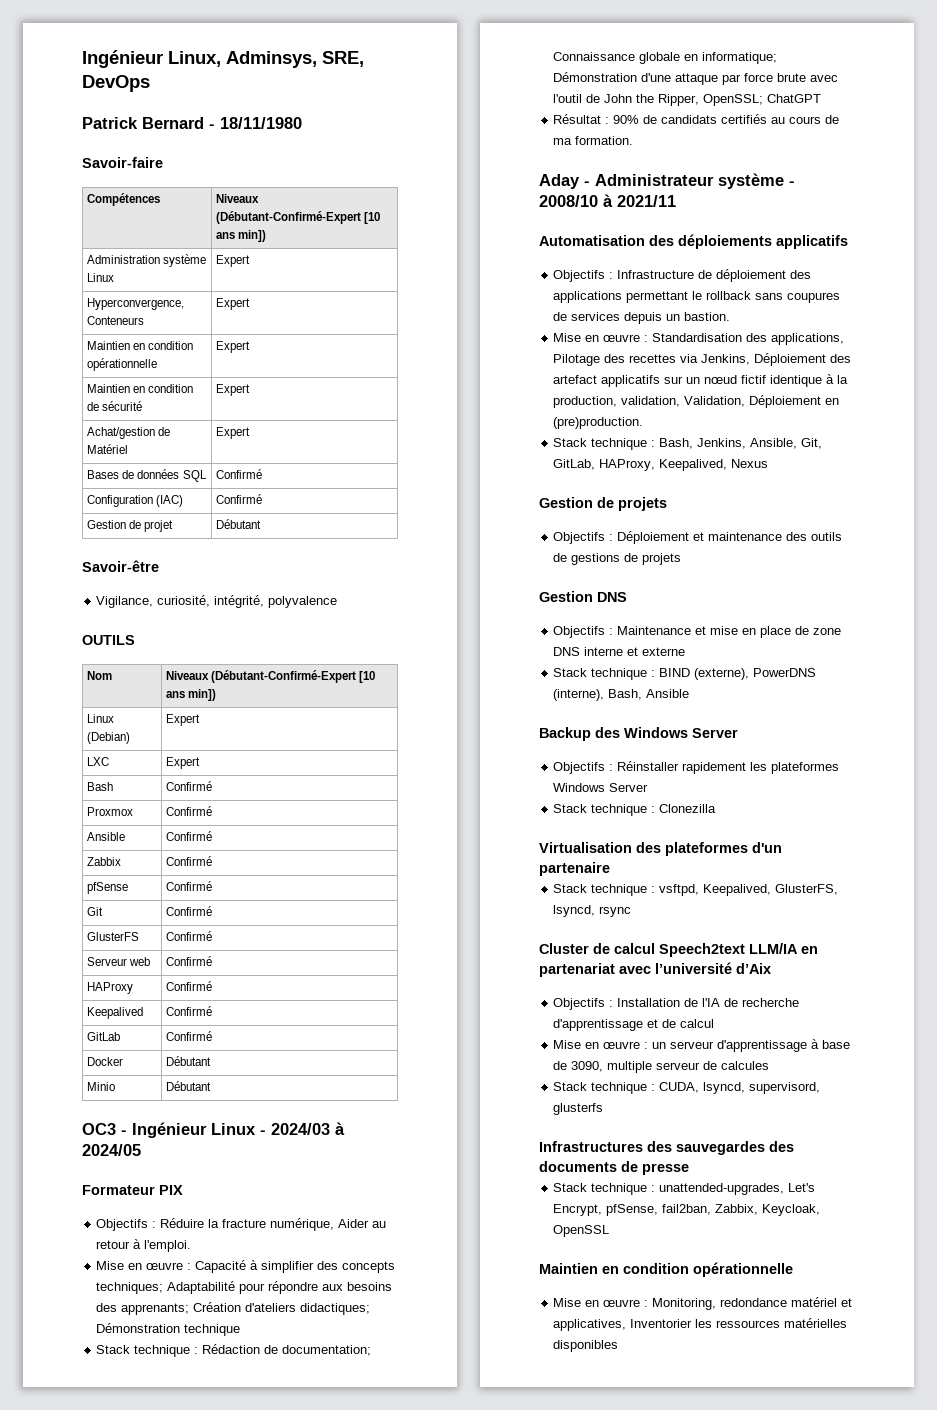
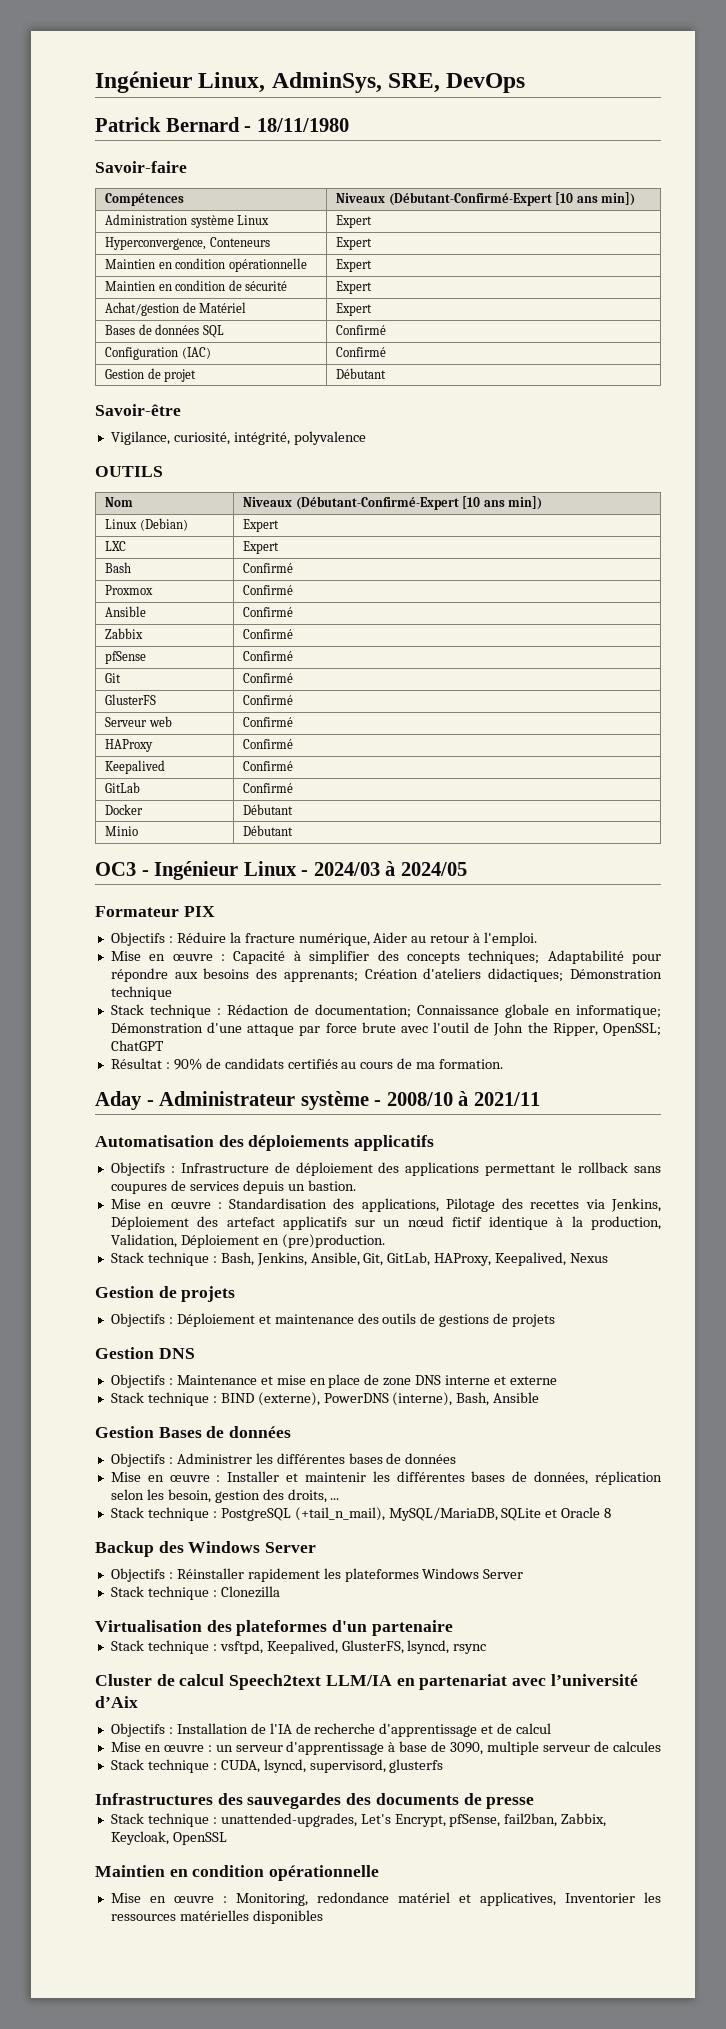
- Ingénieur Linux, Adminsys, SRE, DevOps
+ Ingénieur Linux, AdminSys, SRE, DevOps
- Mise en œuvre : Standardisation des applications, Pilotage des recettes via Jenkins, Déploiement des artefact applicatifs sur un nœud fictif identique à la production, validation, Validation, Déploiement en (pre)production.
+ Mise en œuvre : Standardisation des applications, Pilotage des recettes via Jenkins, Déploiement des artefact applicatifs sur un nœud fictif identique à la production, Validation, Déploiement en (pre)production.
+ Gestion Bases de données
+ Objectifs : Administrer les différentes bases de données
+ Mise en œuvre : Installer et maintenir les différentes bases de données, réplication selon les besoin, gestion des droits, ...
+ Stack technique : PostgreSQL (+tail_n_mail), MySQL/MariaDB, SQLite et Oracle 8

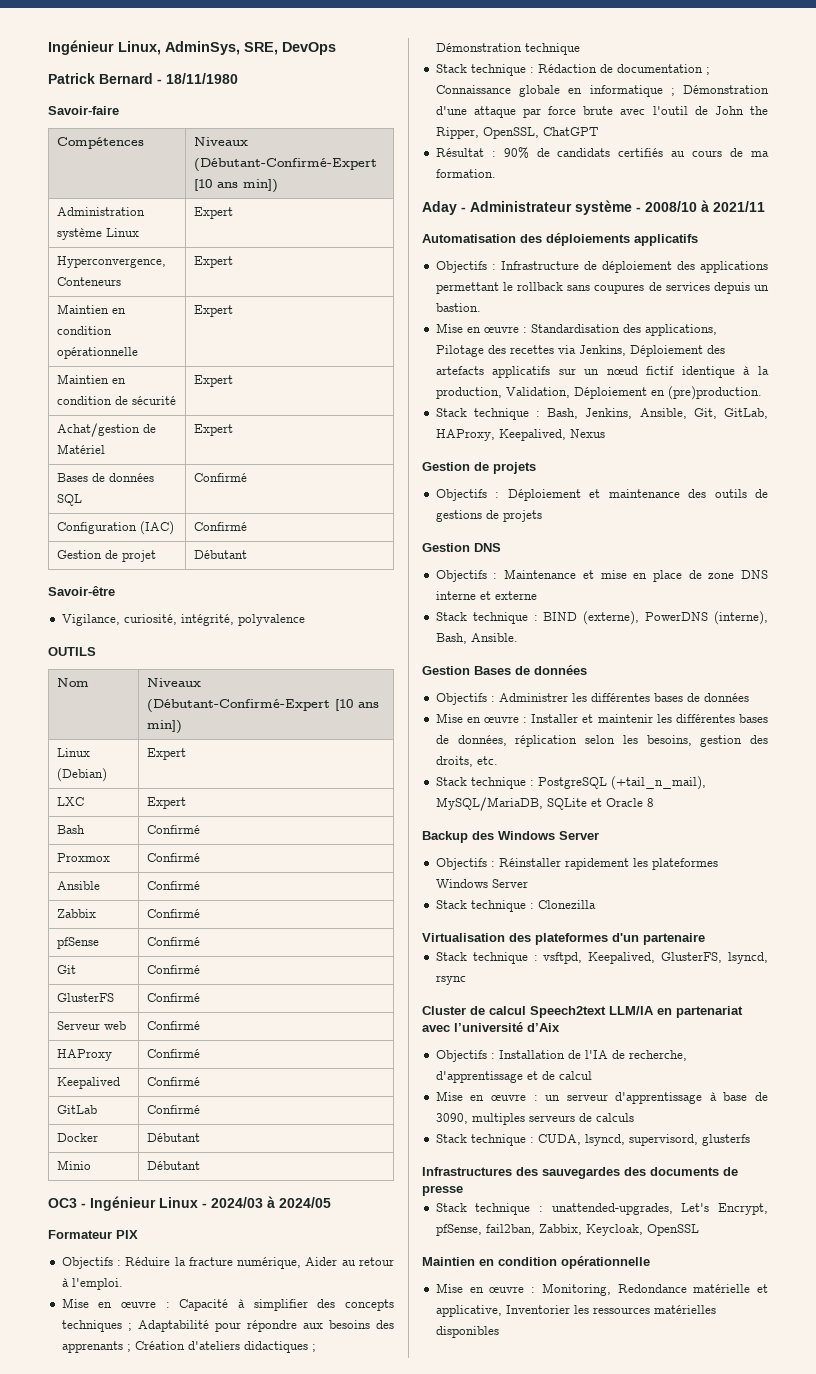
- Mise en œuvre : Capacité à simplifier des concepts techniques; Adaptabilité pour répondre aux besoins des apprenants; Création d'ateliers didactiques; Démonstration technique
+ Mise en œuvre : Capacité à simplifier des concepts techniques ; Adaptabilité pour répondre aux besoins des apprenants ; Création d'ateliers didactiques ; Démonstration technique
- Stack technique : Rédaction de documentation; Connaissance globale en informatique; Démonstration d'une attaque par force brute avec l'outil de John the Ripper, OpenSSL; ChatGPT
+ Stack technique : Rédaction de documentation ; Connaissance globale en informatique ; Démonstration d'une attaque par force brute avec l'outil de John the Ripper, OpenSSL, ChatGPT
- Mise en œuvre : Standardisation des applications, Pilotage des recettes via Jenkins, Déploiement des artefact applicatifs sur un nœud fictif identique à la production, Validation, Déploiement en (pre)production.
+ Mise en œuvre : Standardisation des applications, Pilotage des recettes via Jenkins, Déploiement des artefacts applicatifs sur un nœud fictif identique à la production, Validation, Déploiement en (pre)production.
- Stack technique : BIND (externe), PowerDNS (interne), Bash, Ansible
+ Stack technique : BIND (externe), PowerDNS (interne), Bash, Ansible.
- Mise en œuvre : Installer et maintenir les différentes bases de données, réplication selon les besoin, gestion des droits, ...
+ Mise en œuvre : Installer et maintenir les différentes bases de données, réplication selon les besoins, gestion des droits, etc.
- Objectifs : Installation de l'IA de recherche d'apprentissage et de calcul
+ Objectifs : Installation de l'IA de recherche, d'apprentissage et de calcul
- Mise en œuvre : un serveur d'apprentissage à base de 3090, multiple serveur de calcules
+ Mise en œuvre : un serveur d'apprentissage à base de 3090, multiples serveurs de calculs
- Mise en œuvre : Monitoring, redondance matériel et applicatives, Inventorier les ressources matérielles disponibles
+ Mise en œuvre : Monitoring, Redondance matérielle et applicative, Inventorier les ressources matérielles disponibles

